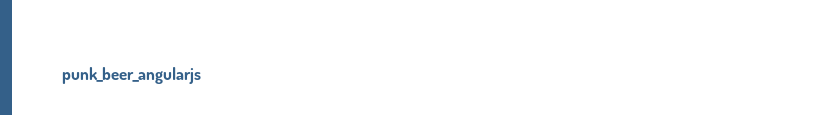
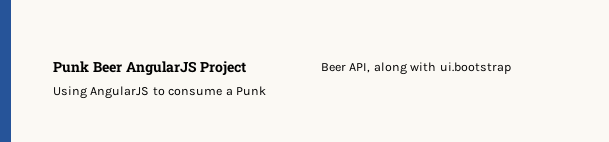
- punk_beer_angularjs
+ Punk Beer AngularJS Project
+ Using AngularJS to consume a Punk Beer API, along with ui.bootstrap

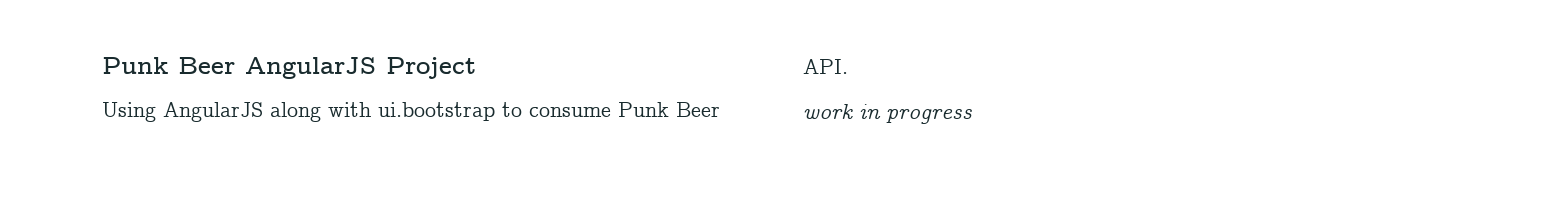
- Using AngularJS to consume a Punk Beer API, along with ui.bootstrap
+ Using AngularJS along with ui.bootstrap to consume Punk Beer API.
+ work in progress

